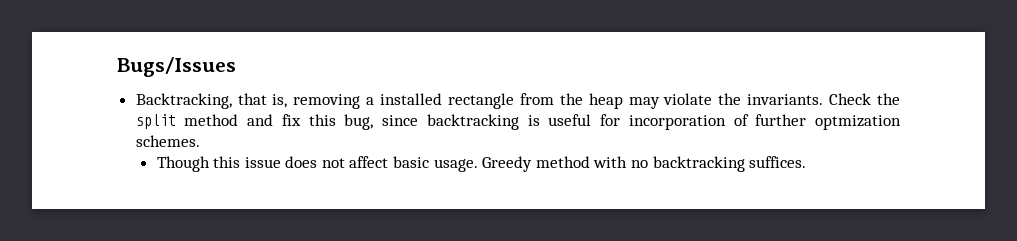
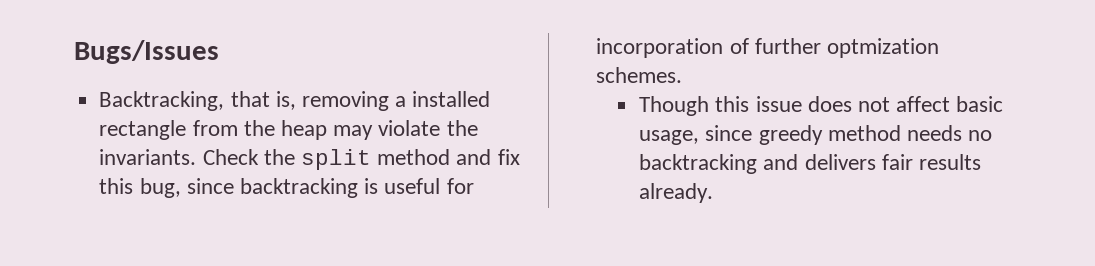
- Though this issue does not affect basic usage. Greedy method with no backtracking suffices.
+ Though this issue does not affect basic usage, since greedy method needs no backtracking and delivers fair results already.

